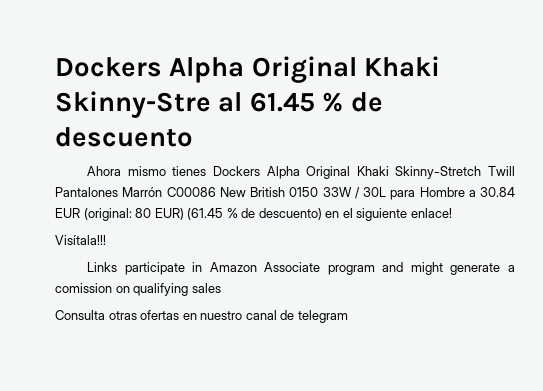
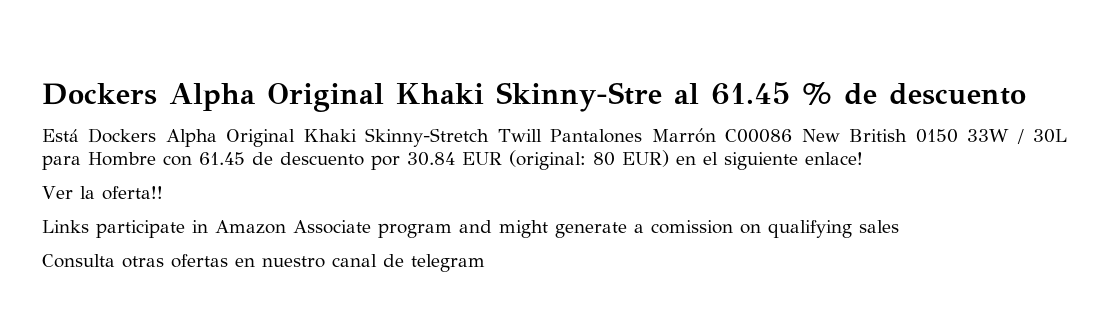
- Ahora mismo tienes Dockers Alpha Original Khaki Skinny-Stretch Twill Pantalones Marrón C00086 New British 0150 33W / 30L para Hombre a 30.84 EUR (original: 80 EUR) (61.45 % de descuento) en el siguiente enlace!
+ Está Dockers Alpha Original Khaki Skinny-Stretch Twill Pantalones Marrón C00086 New British 0150 33W / 30L para Hombre con 61.45 de descuento por 30.84 EUR (original: 80 EUR) en el siguiente enlace!
- Visítala!!!
+ Ver la oferta!!

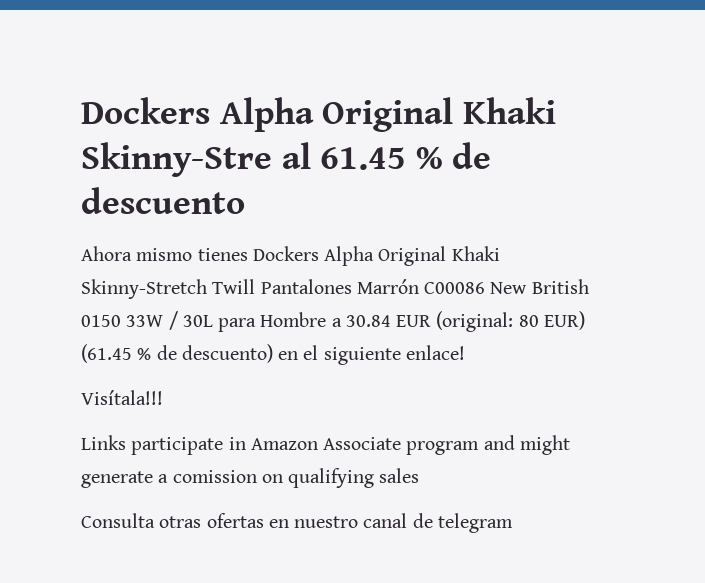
- Está Dockers Alpha Original Khaki Skinny-Stretch Twill Pantalones Marrón C00086 New British 0150 33W / 30L para Hombre con 61.45 de descuento por 30.84 EUR (original: 80 EUR) en el siguiente enlace!
+ Ahora mismo tienes Dockers Alpha Original Khaki Skinny-Stretch Twill Pantalones Marrón C00086 New British 0150 33W / 30L para Hombre a 30.84 EUR (original: 80 EUR) (61.45 % de descuento) en el siguiente enlace!
- Ver la oferta!!
+ Visítala!!!

